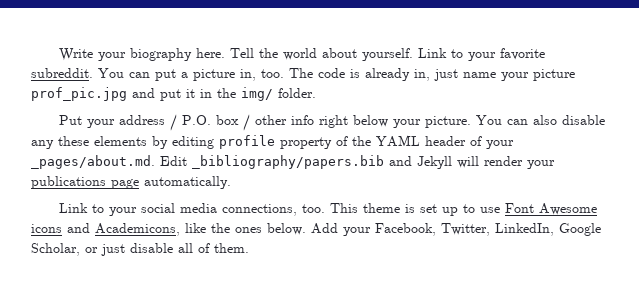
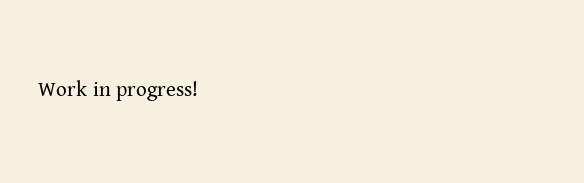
- Write your biography here. Tell the world about yourself. Link to your favorite subreddit. You can put a picture in, too. The code is already in, just name your picture prof_pic.jpg and put it in the img/ folder.
- Put your address / P.O. box / other info right below your picture. You can also disable any these elements by editing profile property of the YAML header of your _pages/about.md. Edit _bibliography/papers.bib and Jekyll will render your publications page automatically.
- Link to your social media connections, too. This theme is set up to use Font Awesome icons and Academicons, like the ones below. Add your Facebook, Twitter, LinkedIn, Google Scholar, or just disable all of them.
+ Work in progress!

